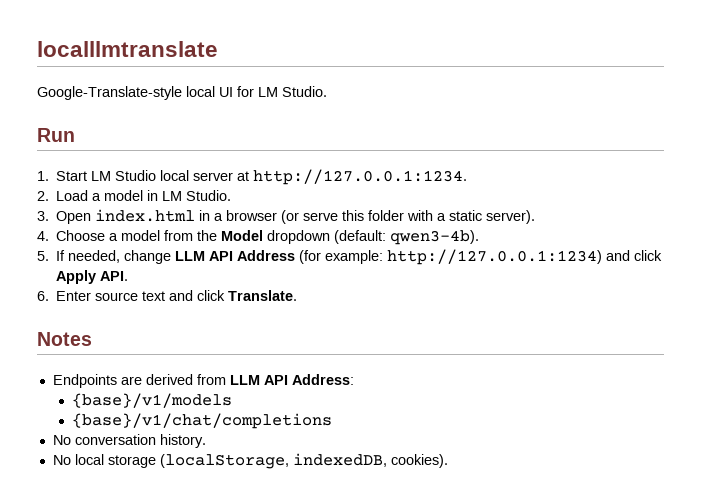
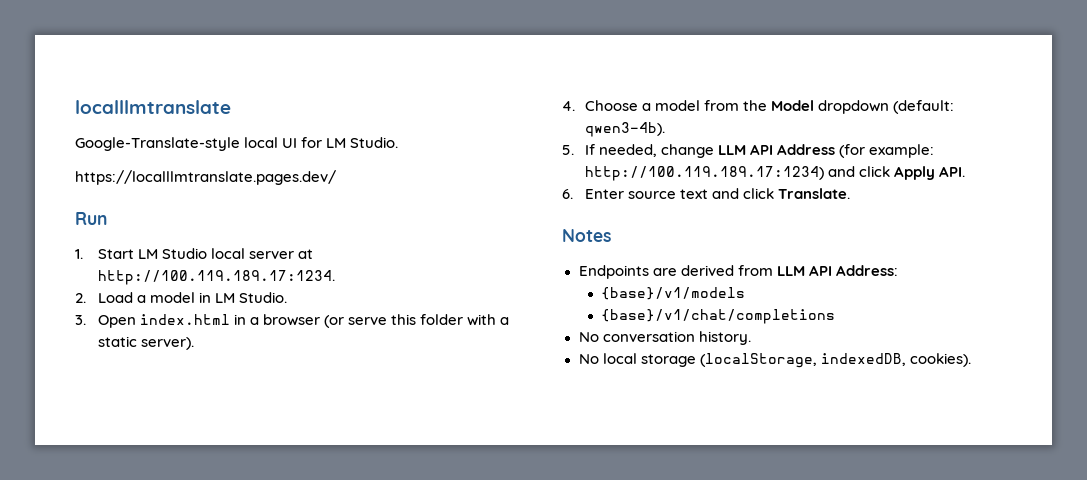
+ https://localllmtranslate.pages.dev/
- 1. Start LM Studio local server at http://127.0.0.1:1234.
+ 1. Start LM Studio local server at http://100.119.189.17:1234.
- 5. If needed, change LLM API Address (for example: http://127.0.0.1:1234) and click Apply API.
+ 5. If needed, change LLM API Address (for example: http://100.119.189.17:1234) and click Apply API.

